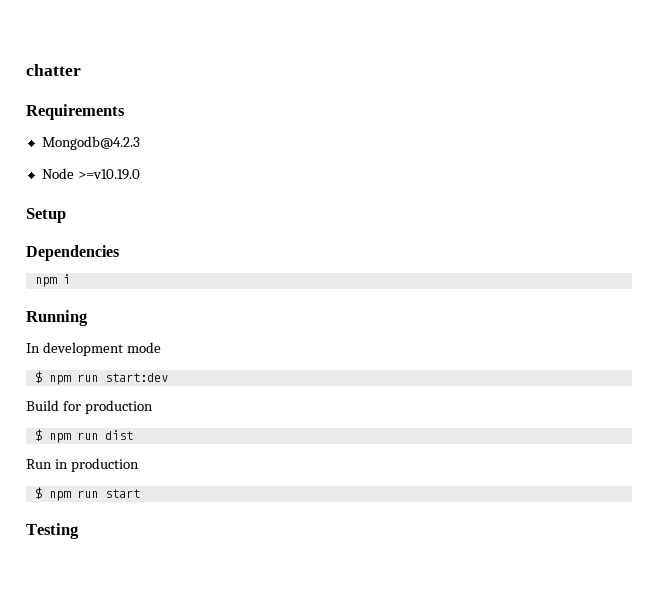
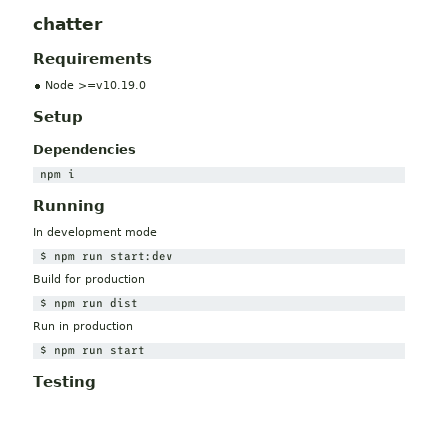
- Mongodb@4.2.3

